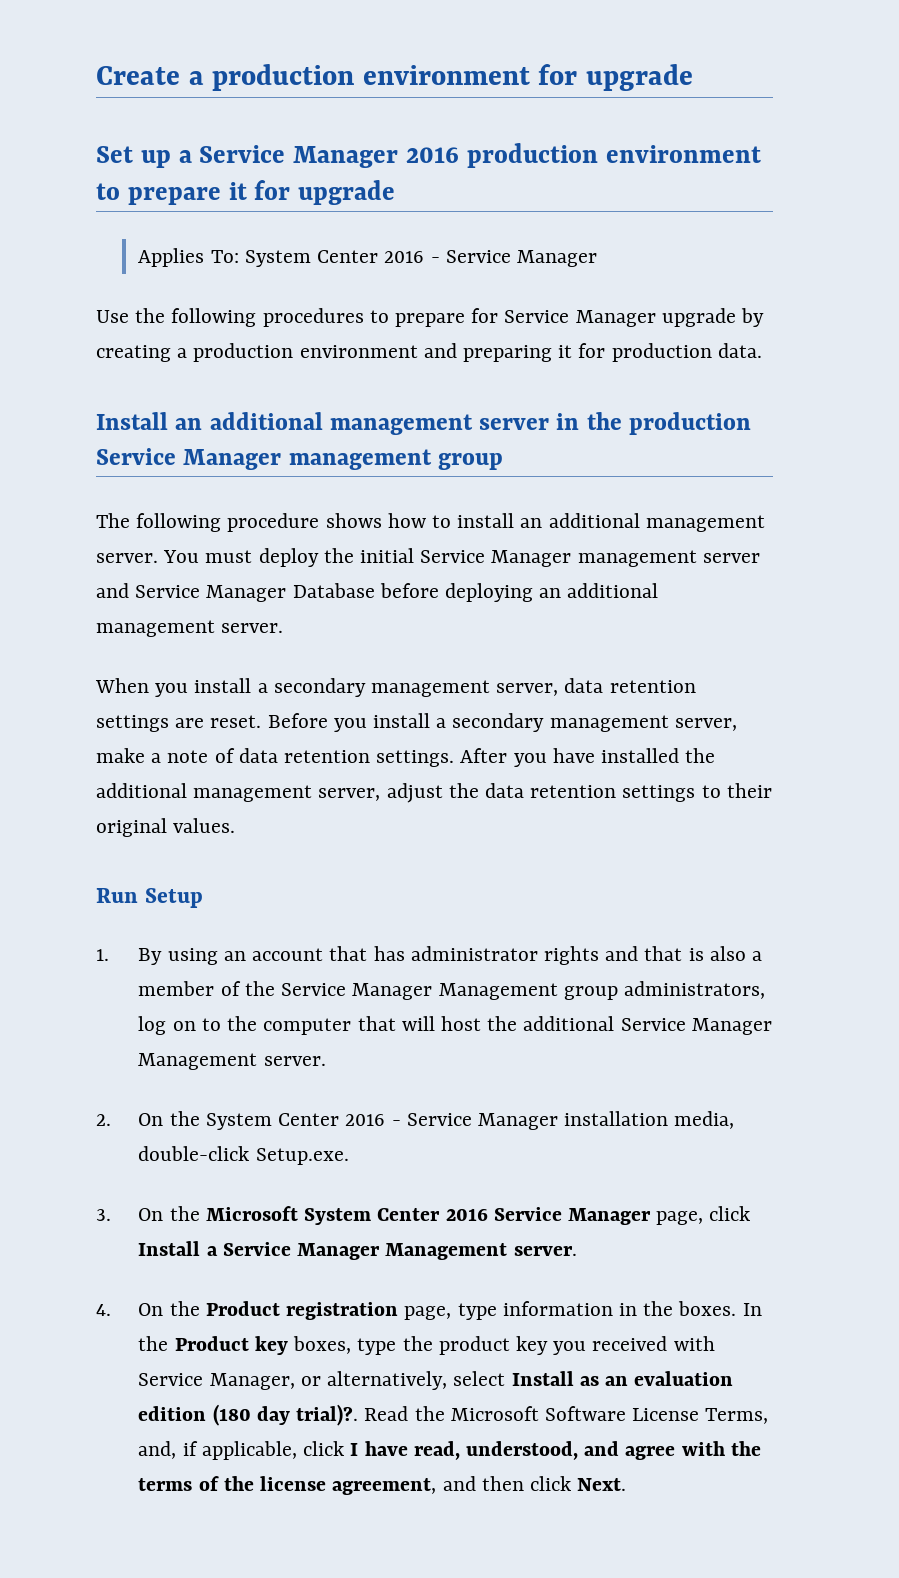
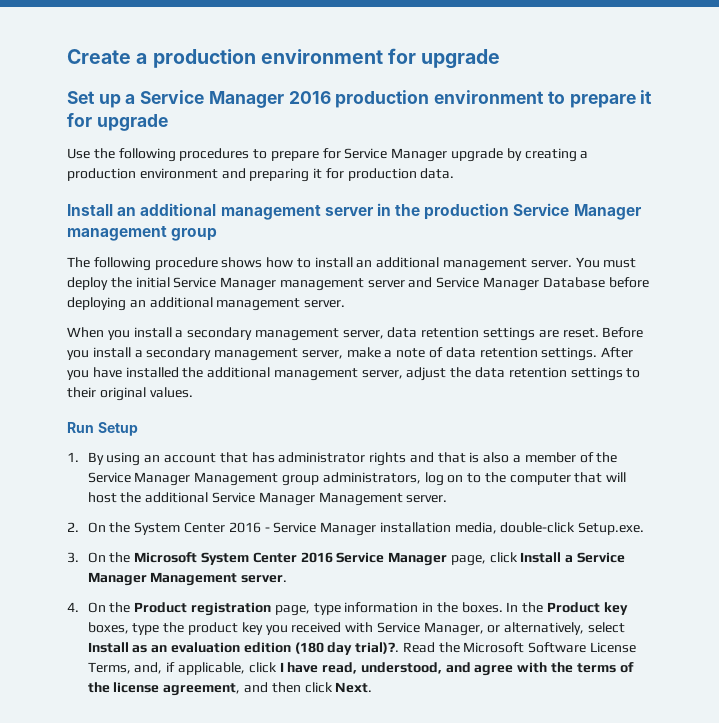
- Applies To: System Center 2016 - Service Manager

